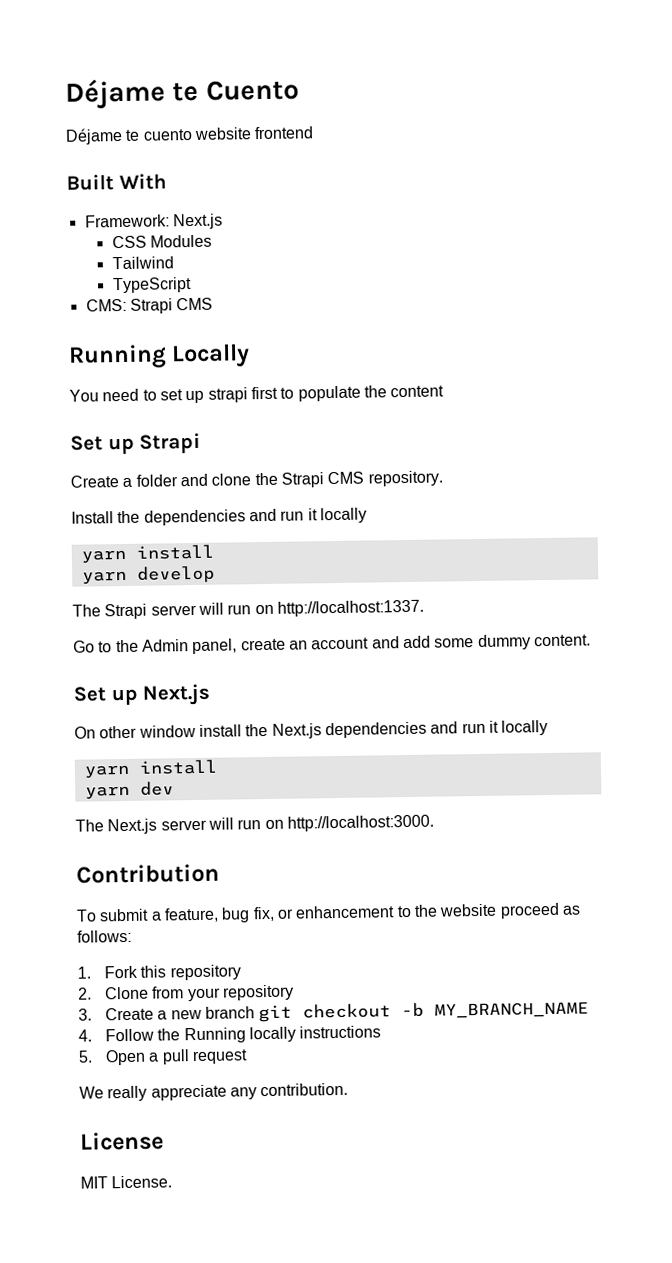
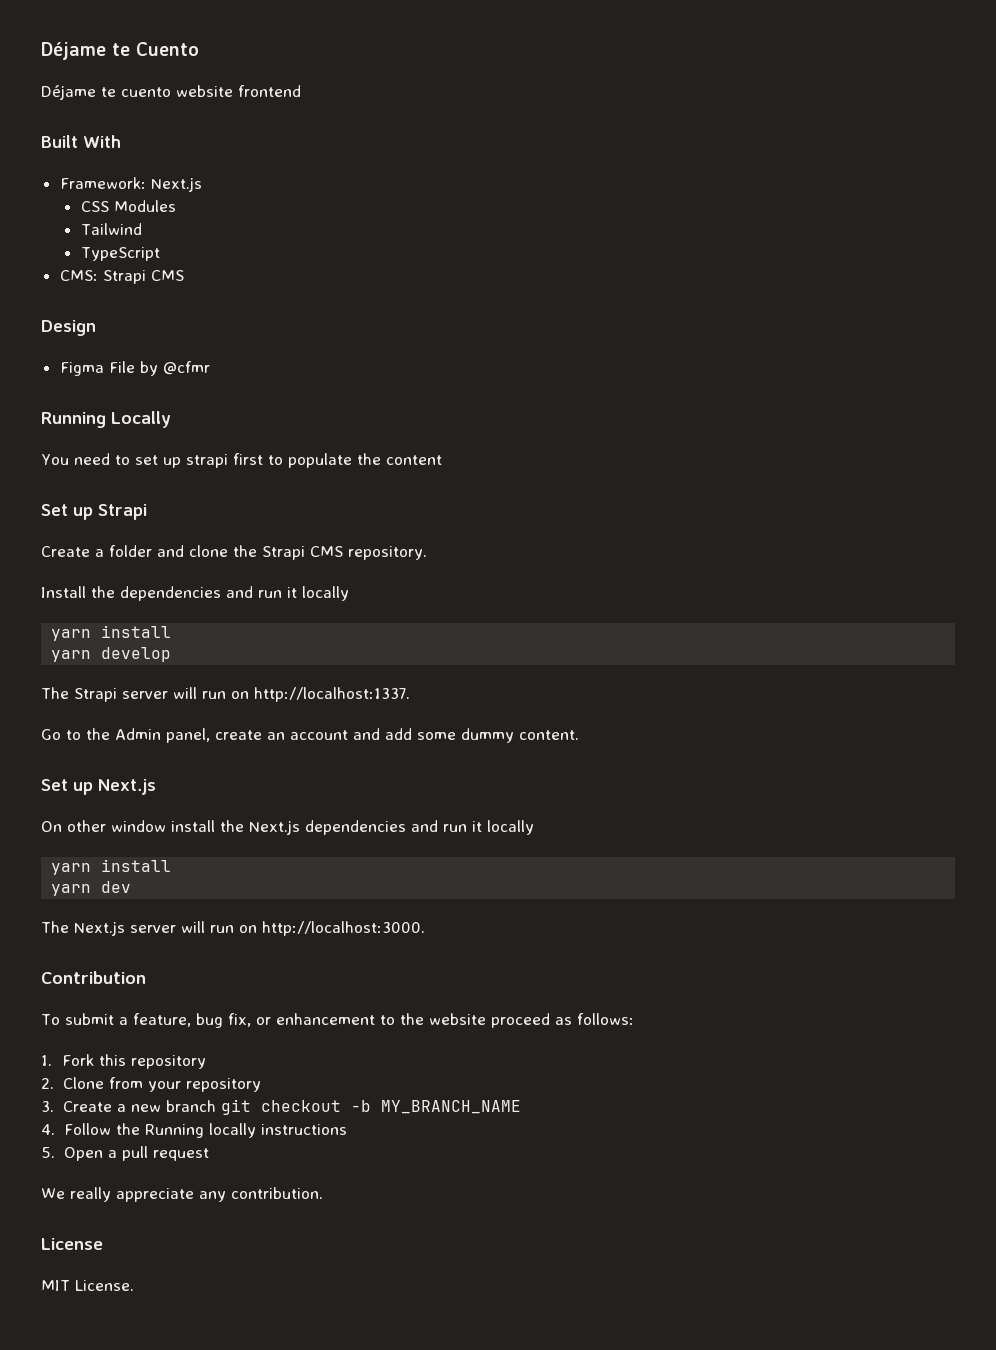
+ Design
+ Figma File by @cfmr

